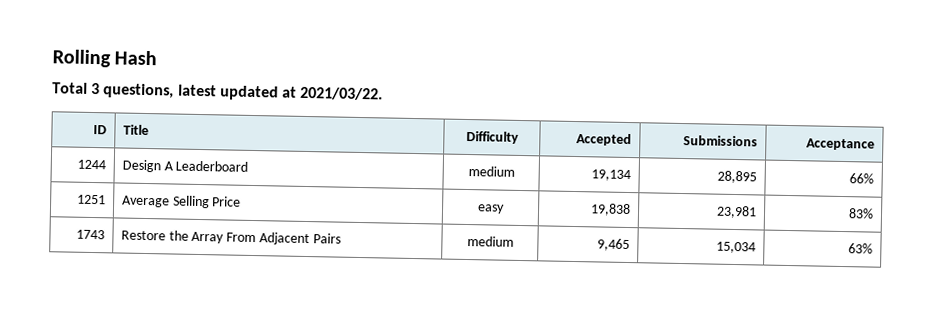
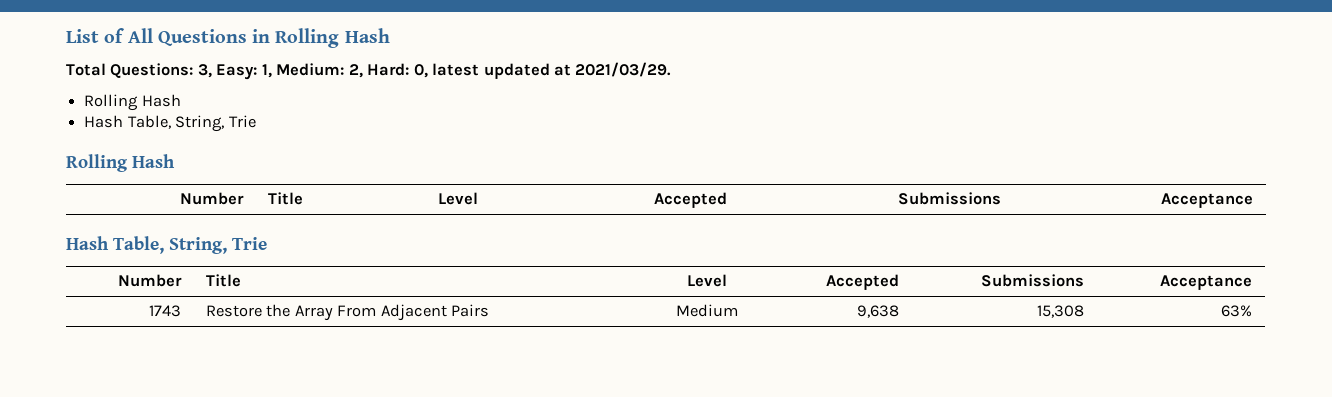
+ List of All Questions in Rolling Hash
+ Total Questions: 3, Easy: 1, Medium: 2, Hard: 0, latest updated at 2021/03/29.
  Rolling Hash
- Total 3 questions, latest updated at 2021/03/22.
- ID | Title | Difficulty | Accepted | Submissions | Acceptance
- 1244 | Design A Leaderboard | medium | 19,134 | 28,895 | 66%
- 1251 | Average Selling Price | easy | 19,838 | 23,981 | 83%
+ Hash Table, String, Trie
+ Rolling Hash
+ Number | Title | Level | Accepted | Submissions | Acceptance
+ Hash Table, String, Trie
+ Number | Title | Level | Accepted | Submissions | Acceptance
- 1743 | Restore the Array From Adjacent Pairs | medium | 9,465 | 15,034 | 63%
+ 1743 | Restore the Array From Adjacent Pairs | Medium | 9,638 | 15,308 | 63%

